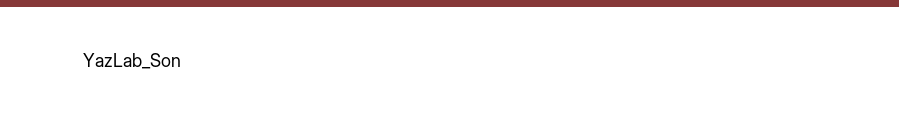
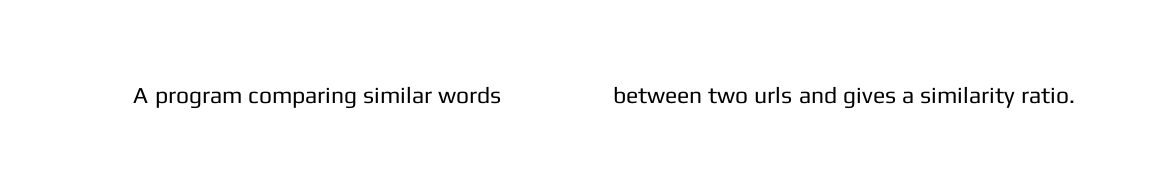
- YazLab_Son
+ A program comparing similar words between two urls and gives a similarity ratio.

